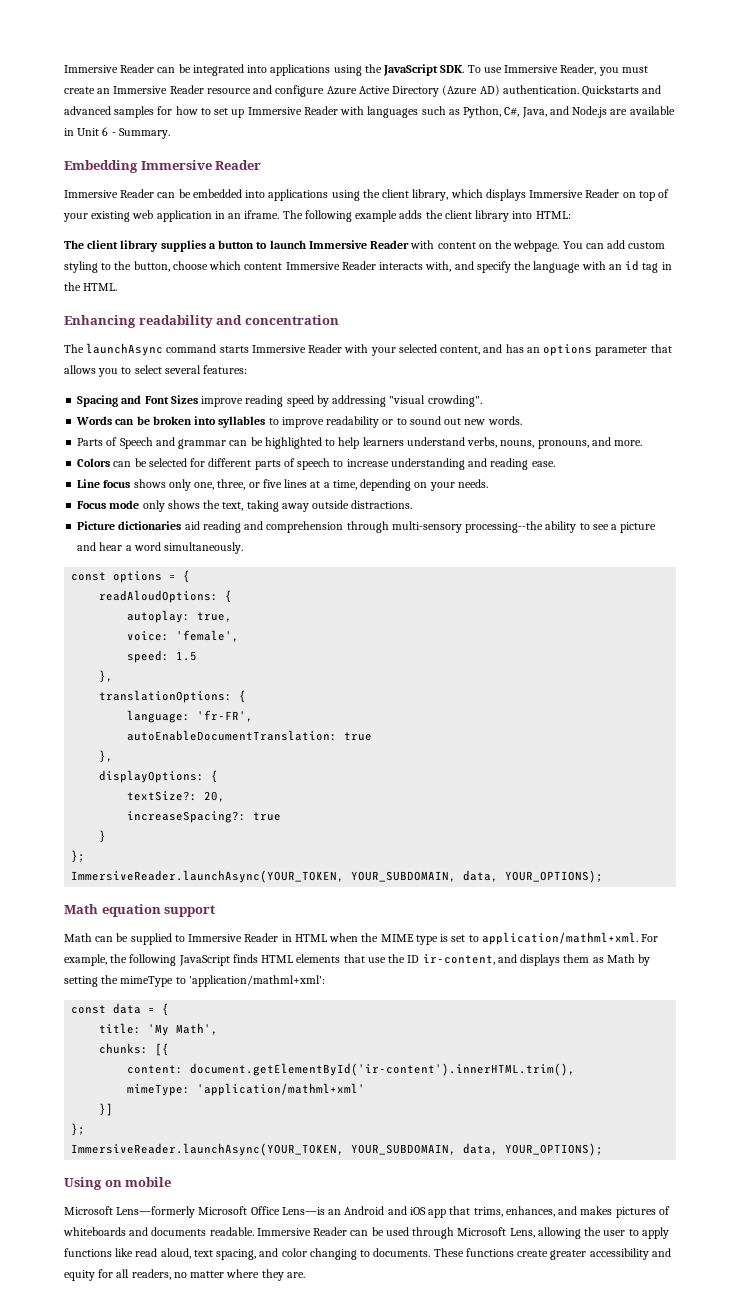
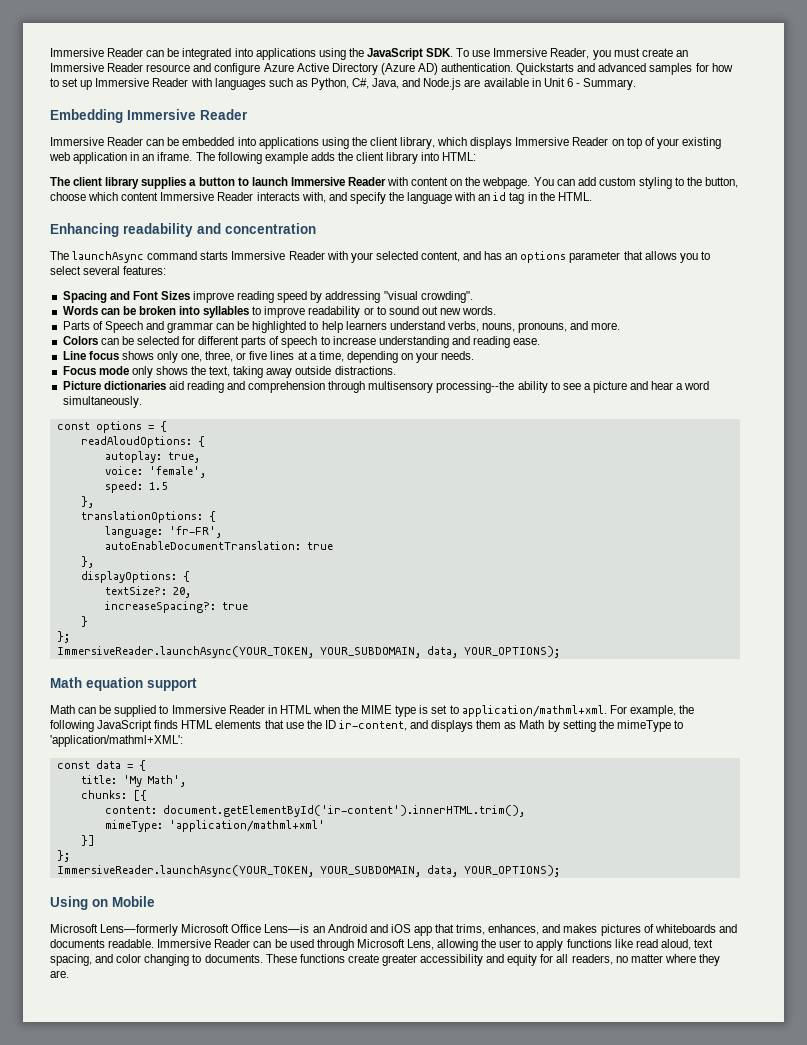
- Picture dictionaries aid reading and comprehension through multi-sensory processing--the ability to see a picture and hear a word simultaneously.
+ Picture dictionaries aid reading and comprehension through multisensory processing--the ability to see a picture and hear a word simultaneously.
- For example, the following JavaScript finds HTML elements that use the ID ir-content, and displays them as Math by setting the mimeType to 'application/mathml+xml':
+ For example, the following JavaScript finds HTML elements that use the ID ir-content, and displays them as Math by setting the mimeType to 'application/mathml+XML':
- Using on mobile
+ Using on Mobile

